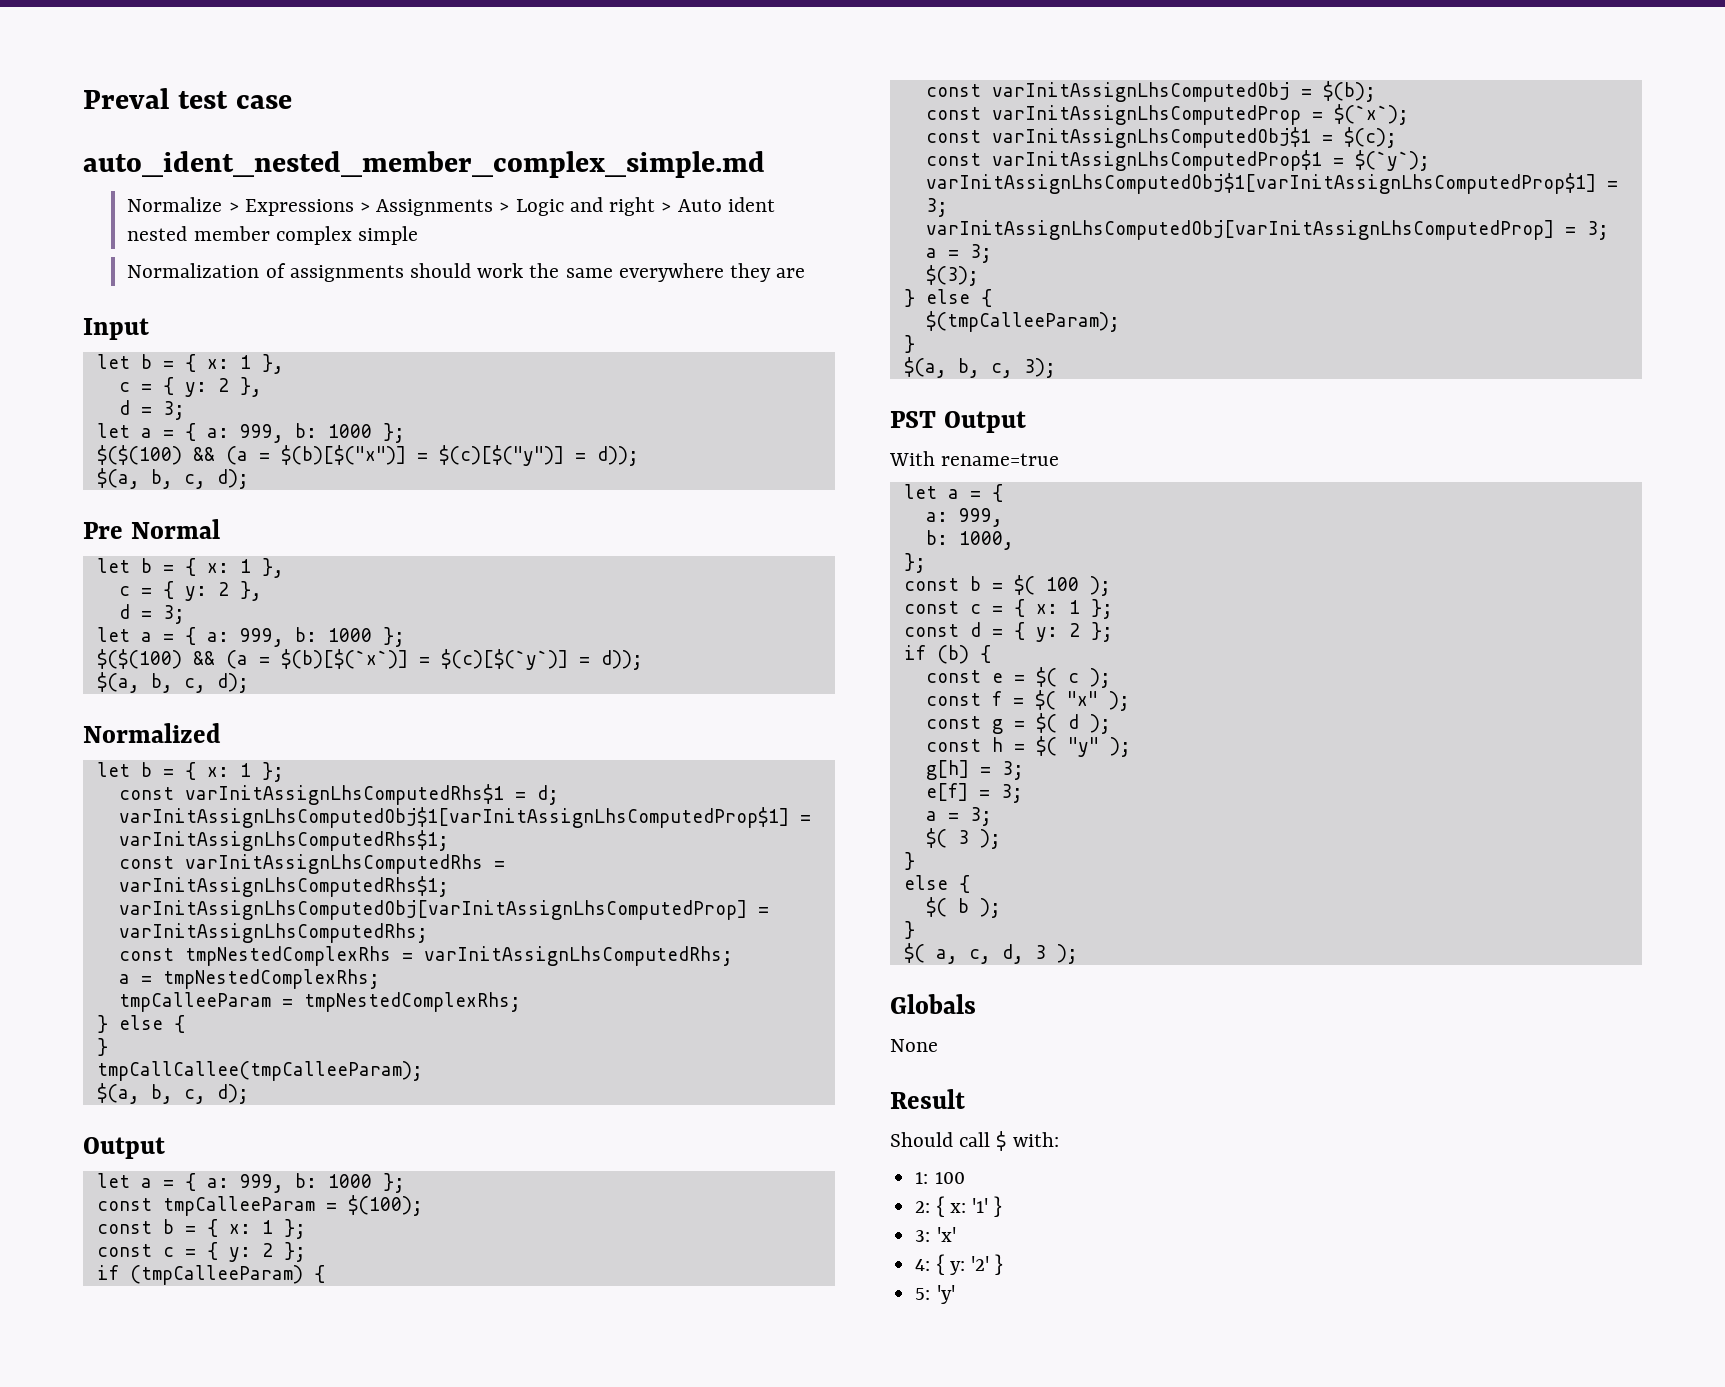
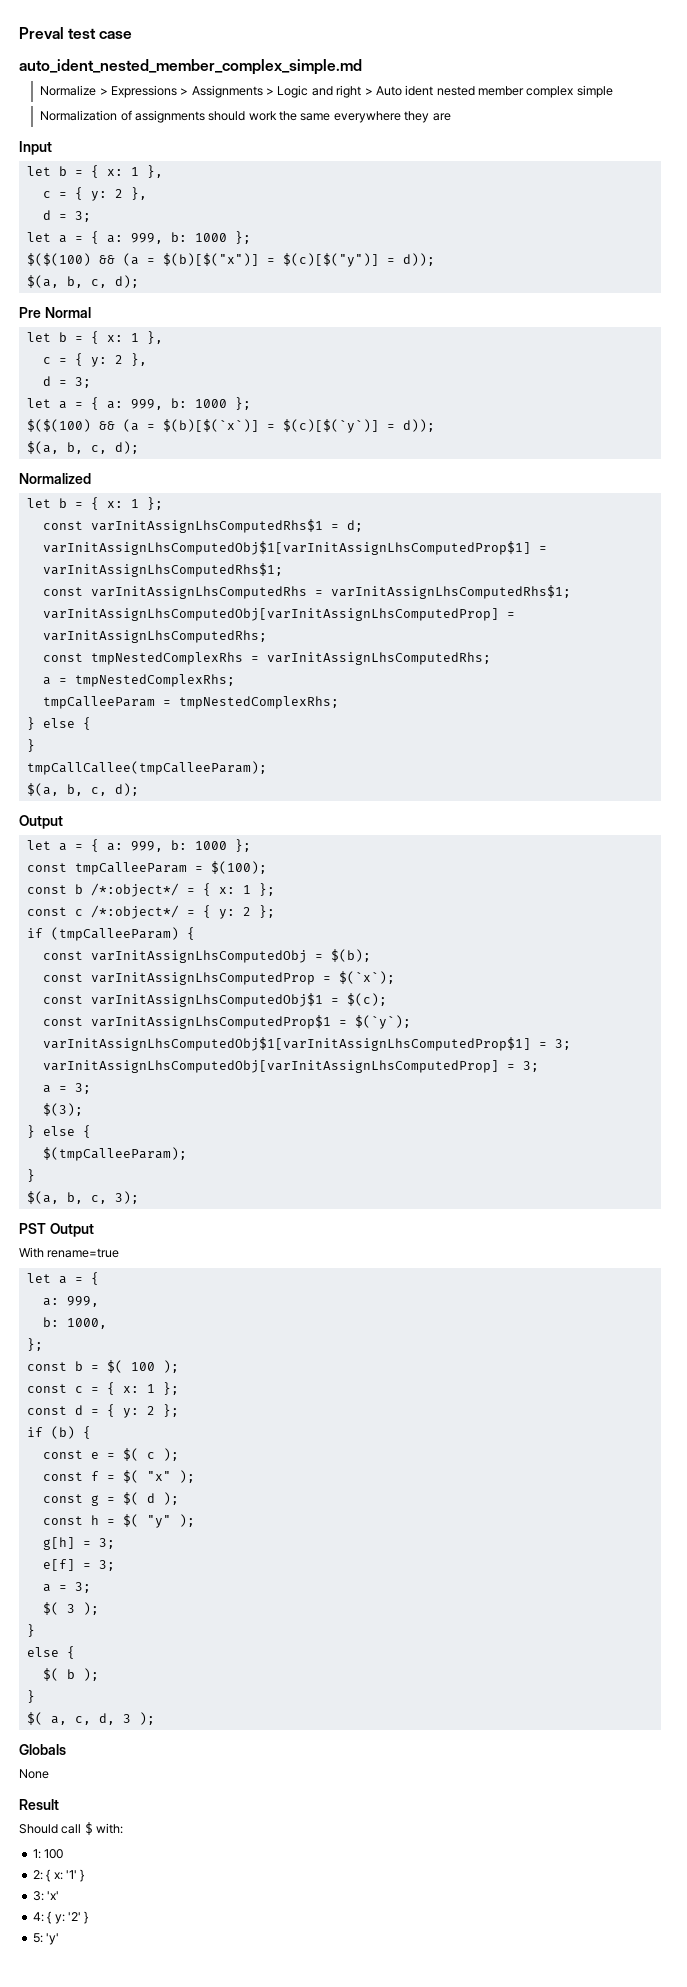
- const b = { x: 1 };
+ const b /*:object*/ = { x: 1 };
- const c = { y: 2 };
+ const c /*:object*/ = { y: 2 };

